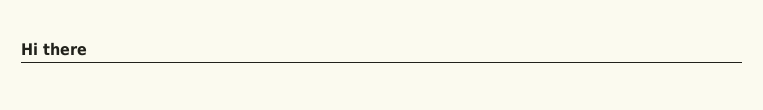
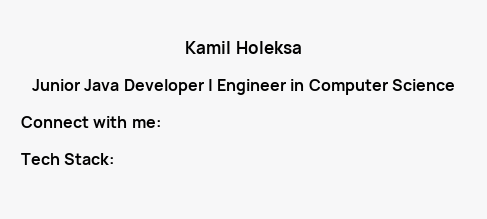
- Hi there
+ Kamil Holeksa
+ Junior Java Developer | Engineer in Computer Science
+ Connect with me:
+ Tech Stack:

